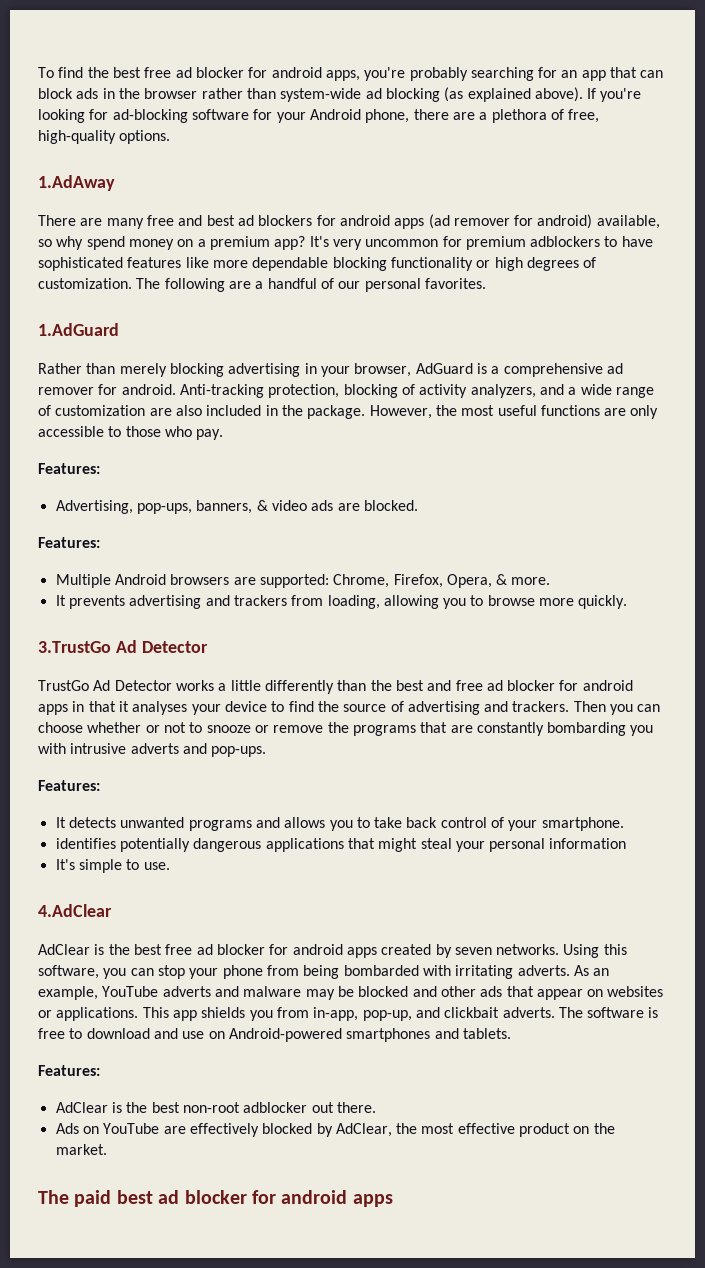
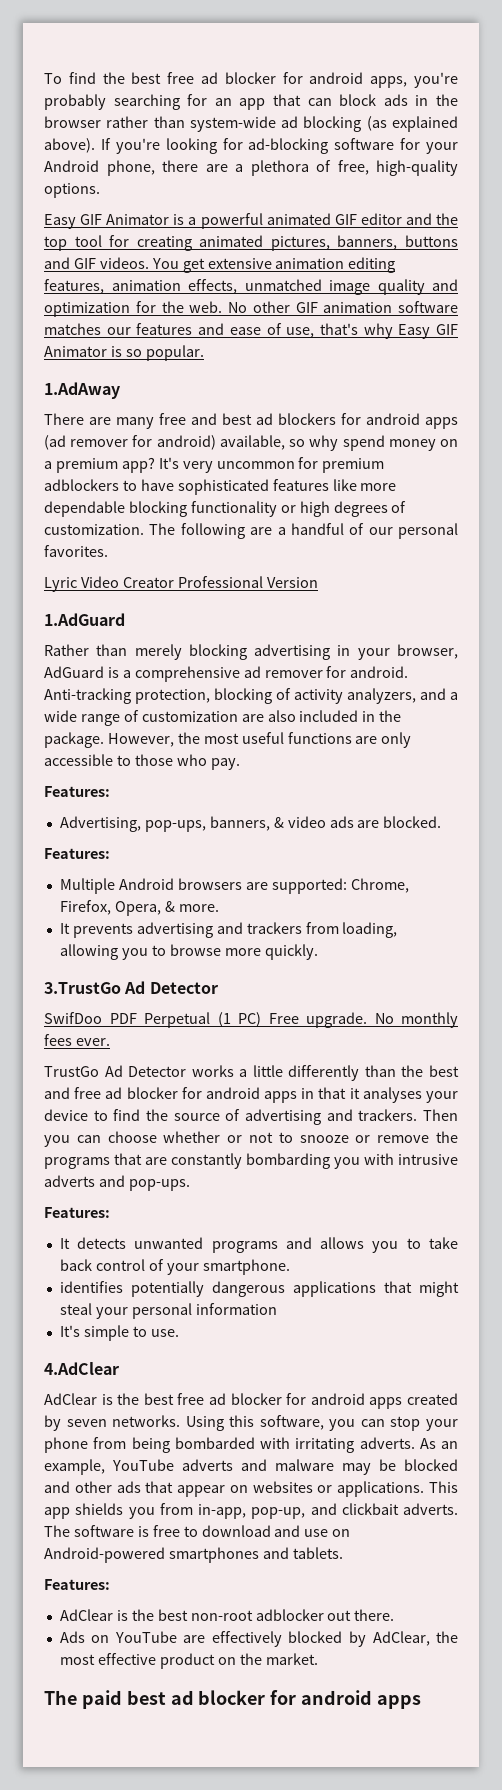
+ Easy GIF Animator is a powerful animated GIF editor and the top tool for creating animated pictures, banners, buttons and GIF videos. You get extensive animation editing features, animation effects, unmatched image quality and optimization for the web. No other GIF animation software matches our features and ease of use, that's why Easy GIF Animator is so popular.
+ Lyric Video Creator Professional Version
+ SwifDoo PDF Perpetual (1 PC) Free upgrade. No monthly fees ever.

